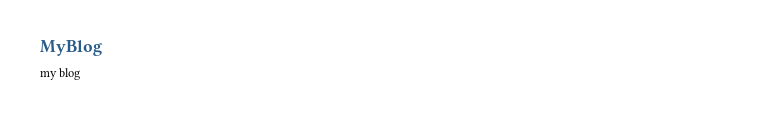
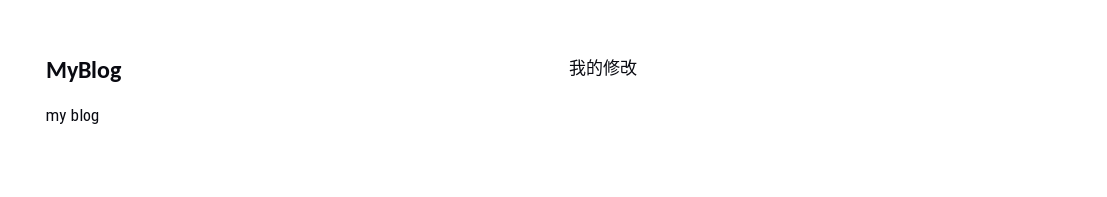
+ 我的修改

